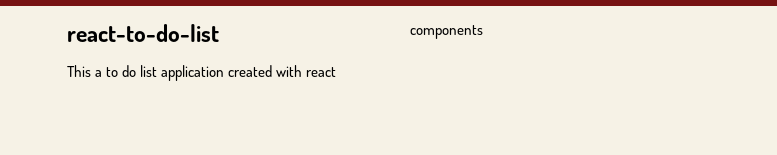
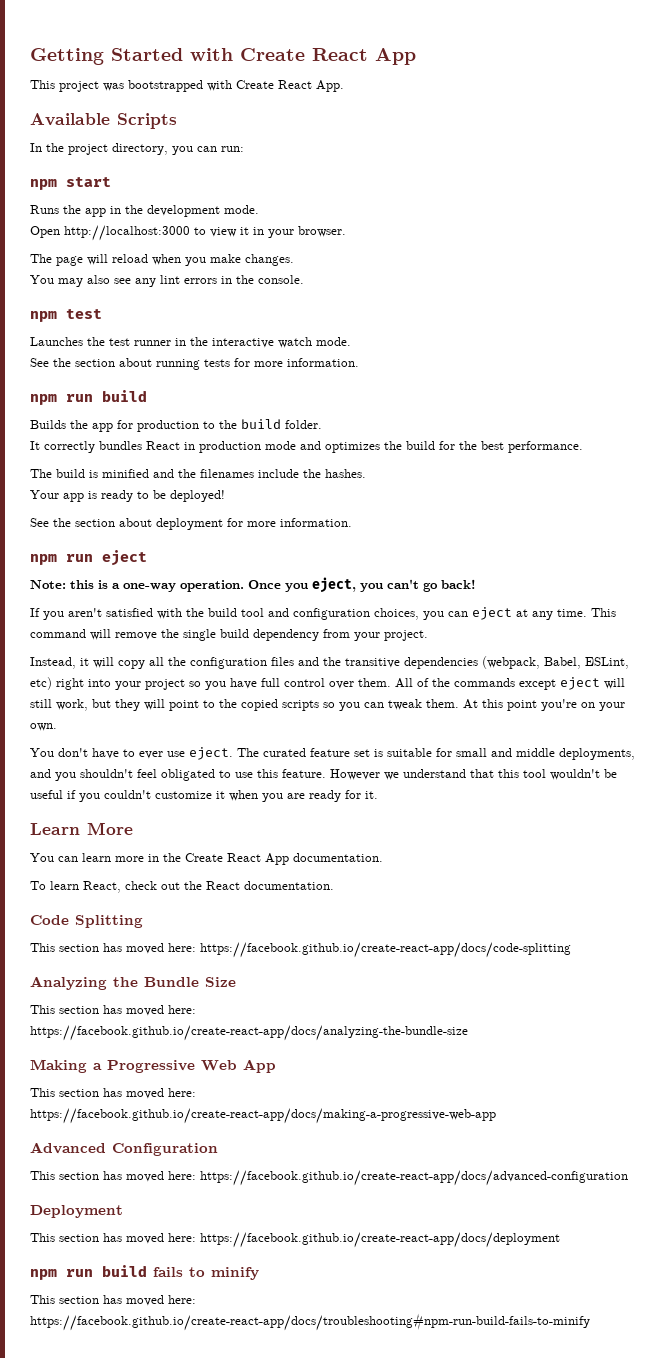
- react-to-do-list
- This a to do list application created with react components
+ Getting Started with Create React App
+ This project was bootstrapped with Create React App.
+ Available Scripts
+ In the project directory, you can run:
+ npm start
+ Runs the app in the development mode.
+ Open http://localhost:3000 to view it in your browser.
+ The page will reload when you make changes.
+ You may also see any lint errors in the console.
+ npm test
+ Launches the test runner in the interactive watch mode.
+ See the section about running tests for more information.
+ npm run build
+ Builds the app for production to the build folder.
+ It correctly bundles React in production mode and optimizes the build for the best performance.
+ The build is minified and the filenames include the hashes.
+ Your app is ready to be deployed!
+ See the section about deployment for more information.
+ npm run eject
+ Note: this is a one-way operation. Once you eject, you can't go back!
+ If you aren't satisfied with the build tool and configuration choices, you can eject at any time. This command will remove the single build dependency from your project.
+ Instead, it will copy all the configuration files and the transitive dependencies (webpack, Babel, ESLint, etc) right into your project so you have full control over them. All of the commands except eject will still work, but they will point to the copied scripts so you can tweak them. At this point you're on your own.
+ You don't have to ever use eject. The curated feature set is suitable for small and middle deployments, and you shouldn't feel obligated to use this feature. However we understand that this tool wouldn't be useful if you couldn't customize it when you are ready for it.
+ Learn More
+ You can learn more in the Create React App documentation.
+ To learn React, check out the React documentation.
+ Code Splitting
+ This section has moved here: https://facebook.github.io/create-react-app/docs/code-splitting
+ Analyzing the Bundle Size
+ This section has moved here: https://facebook.github.io/create-react-app/docs/analyzing-the-bundle-size
+ Making a Progressive Web App
+ This section has moved here: https://facebook.github.io/create-react-app/docs/making-a-progressive-web-app
+ Advanced Configuration
+ This section has moved here: https://facebook.github.io/create-react-app/docs/advanced-configuration
+ Deployment
+ This section has moved here: https://facebook.github.io/create-react-app/docs/deployment
+ npm run build fails to minify
+ This section has moved here: https://facebook.github.io/create-react-app/docs/troubleshooting#npm-run-build-fails-to-minify

